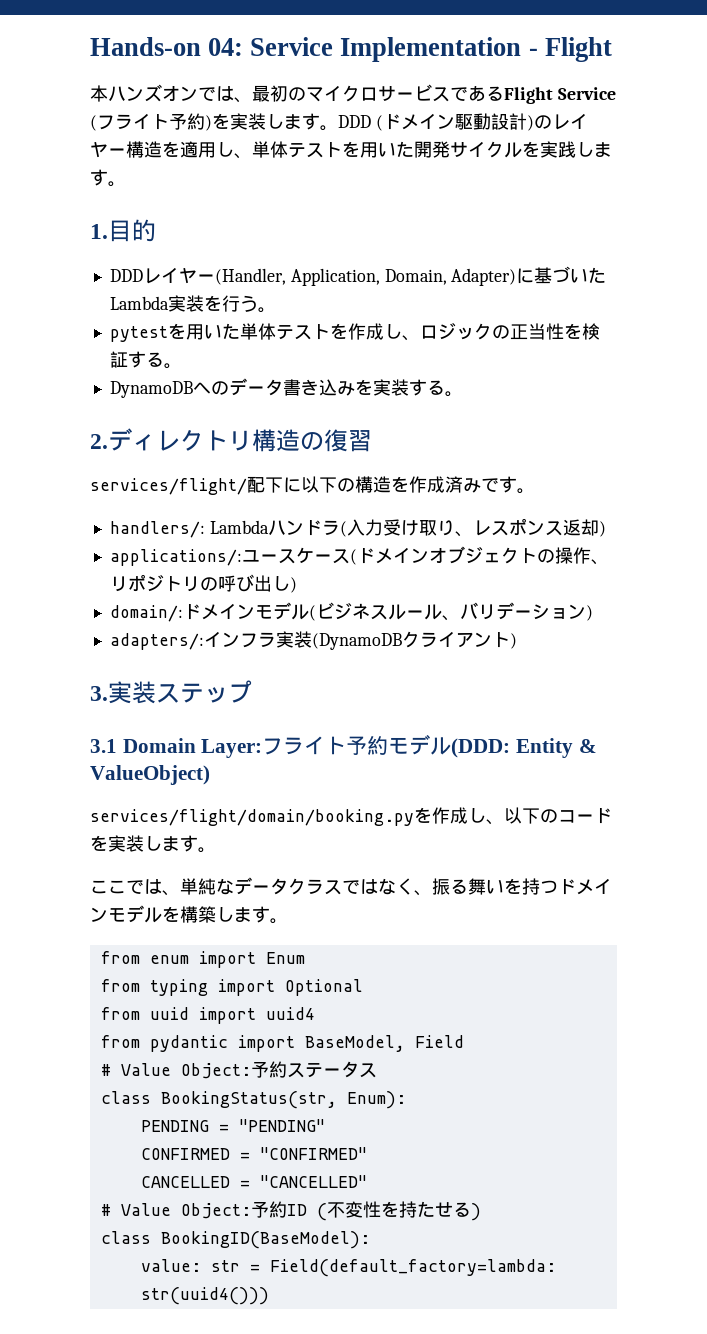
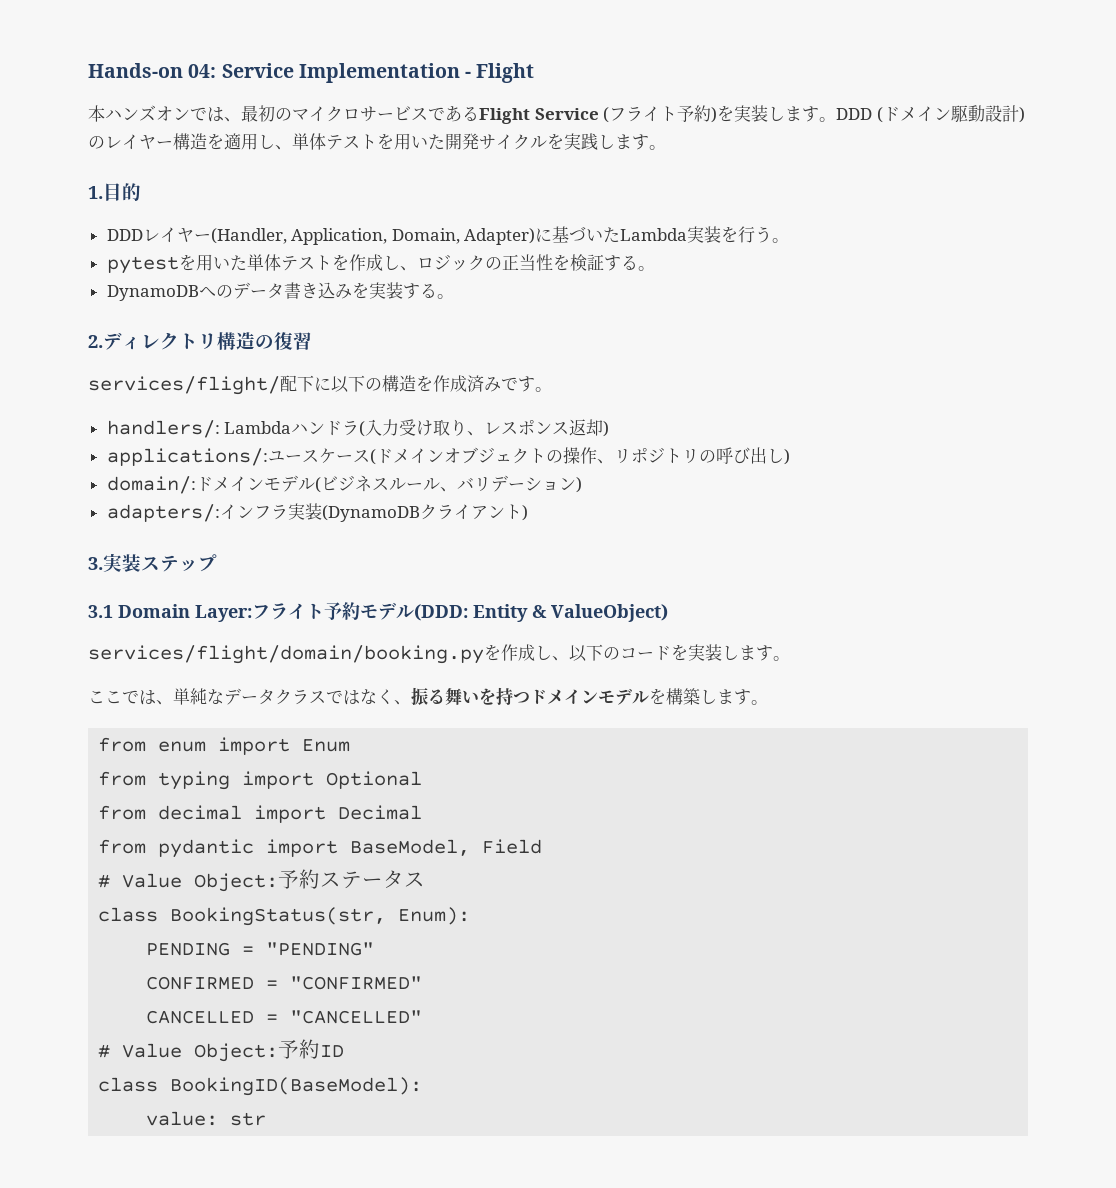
- from uuid import uuid4
+ from decimal import Decimal
- # Value Object:予約ID (不変性を持たせる)
+ # Value Object:予約ID
- value: str = Field(default_factory=lambda: str(uuid4()))
+ value: str

